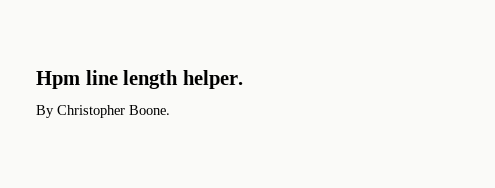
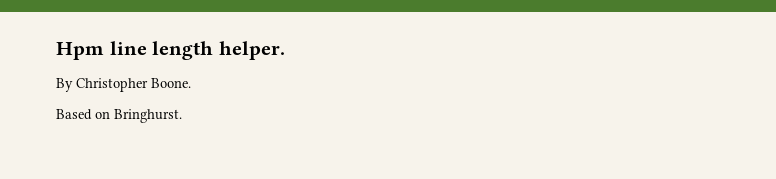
+ Based on Bringhurst.

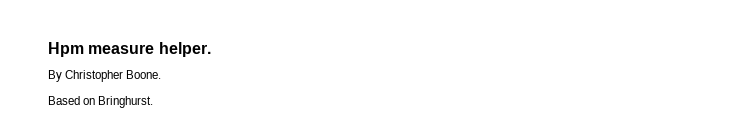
- Hpm line length helper.
+ Hpm measure helper.

